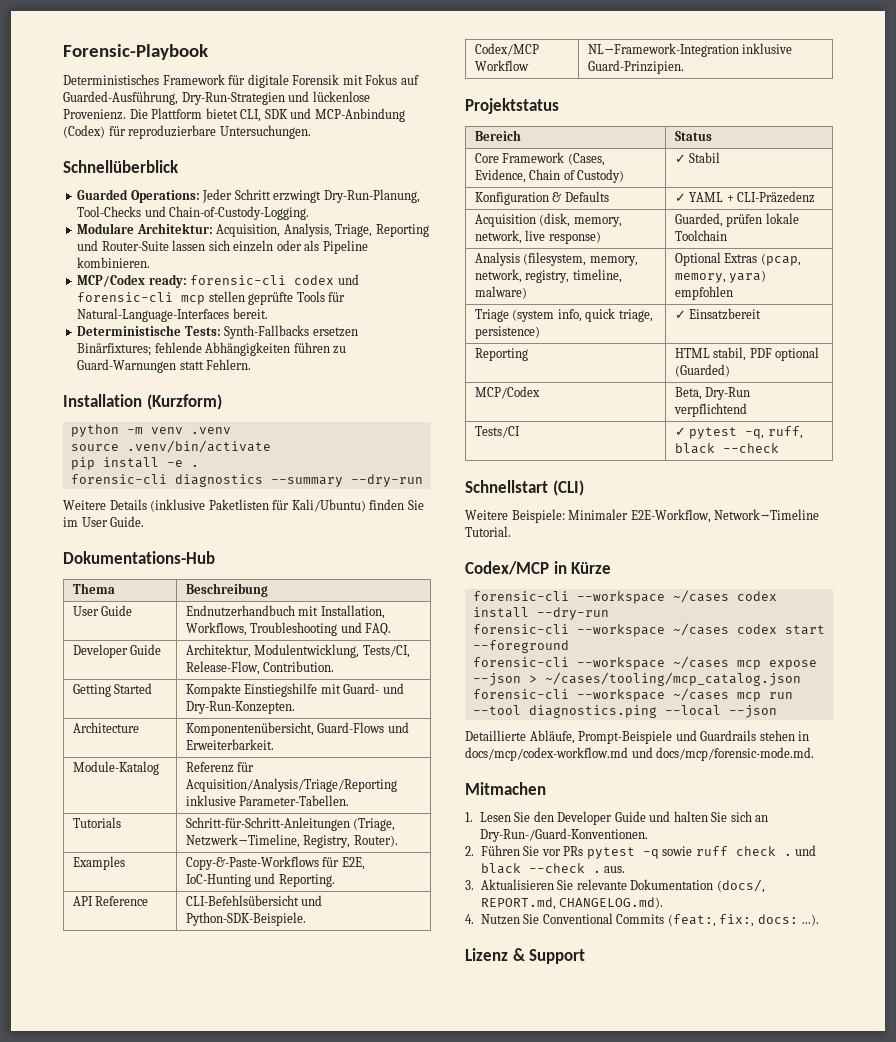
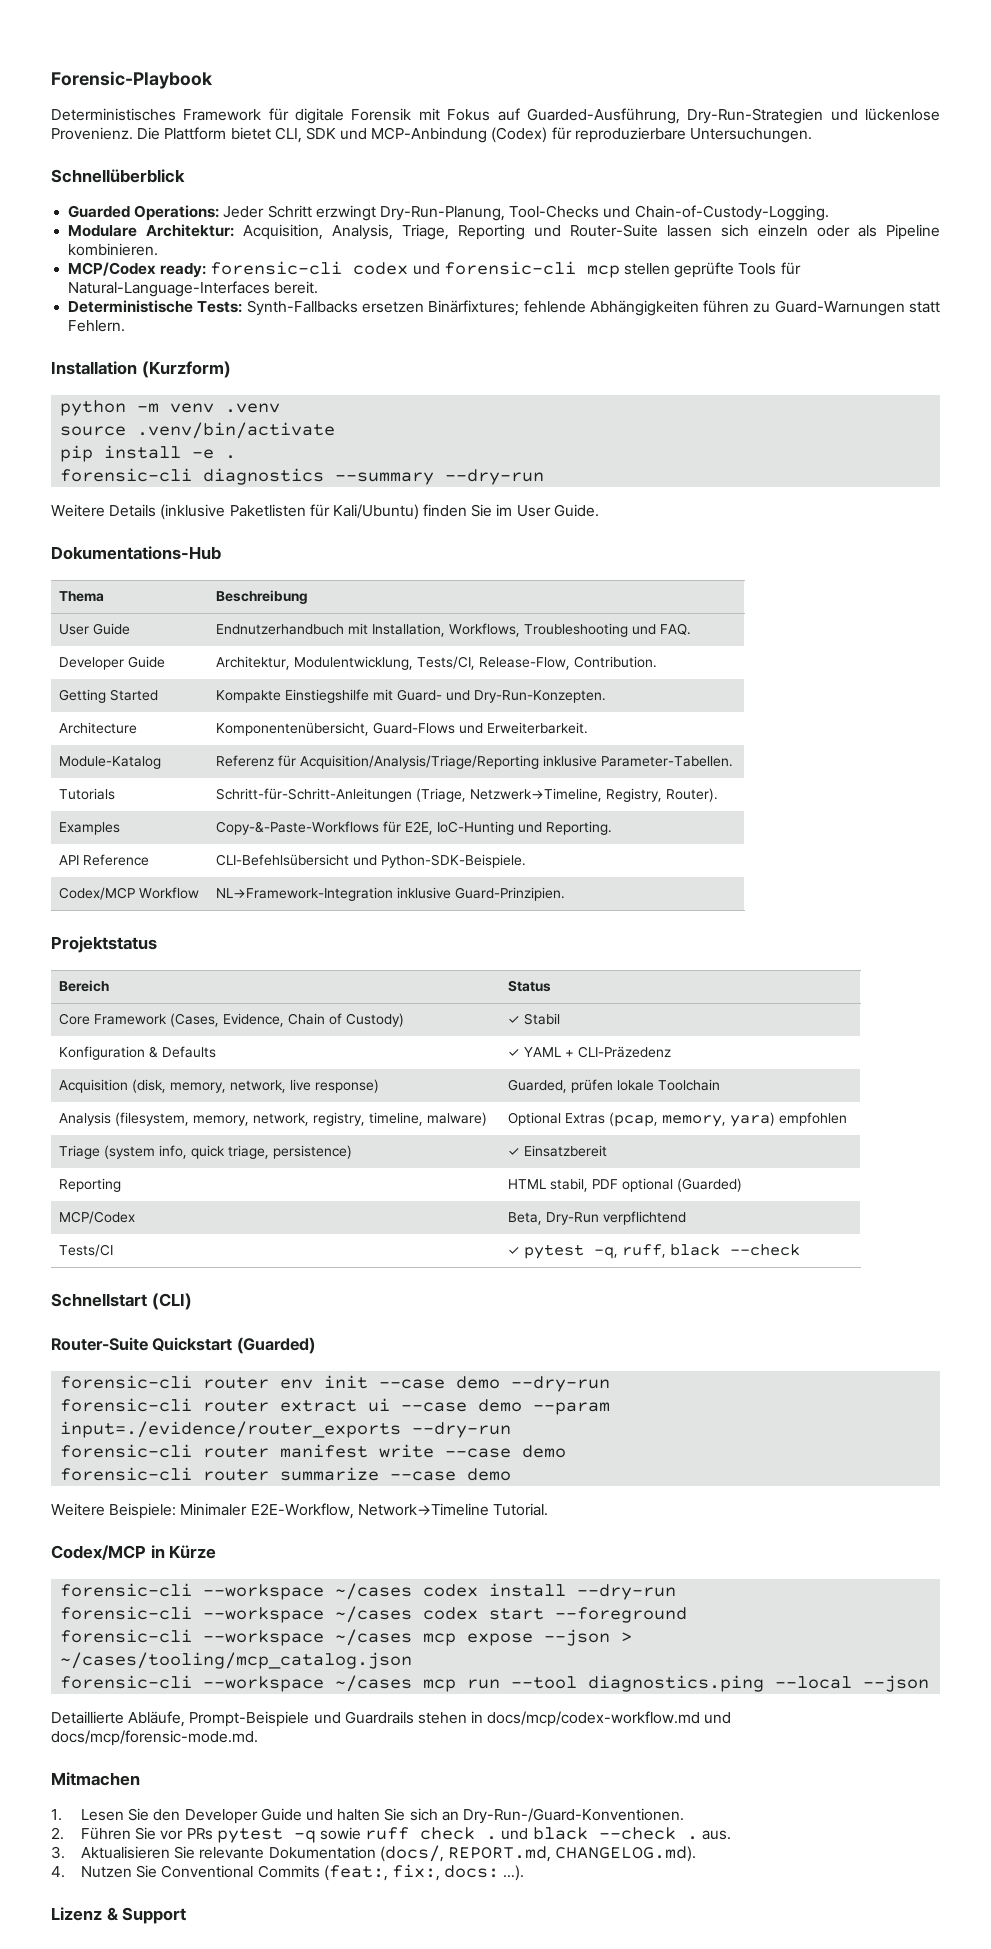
+ Router-Suite Quickstart (Guarded)
+ forensic-cli router env init --case demo --dry-run
+ forensic-cli router extract ui --case demo --param input=./evidence/router_exports --dry-run
+ forensic-cli router manifest write --case demo
+ forensic-cli router summarize --case demo

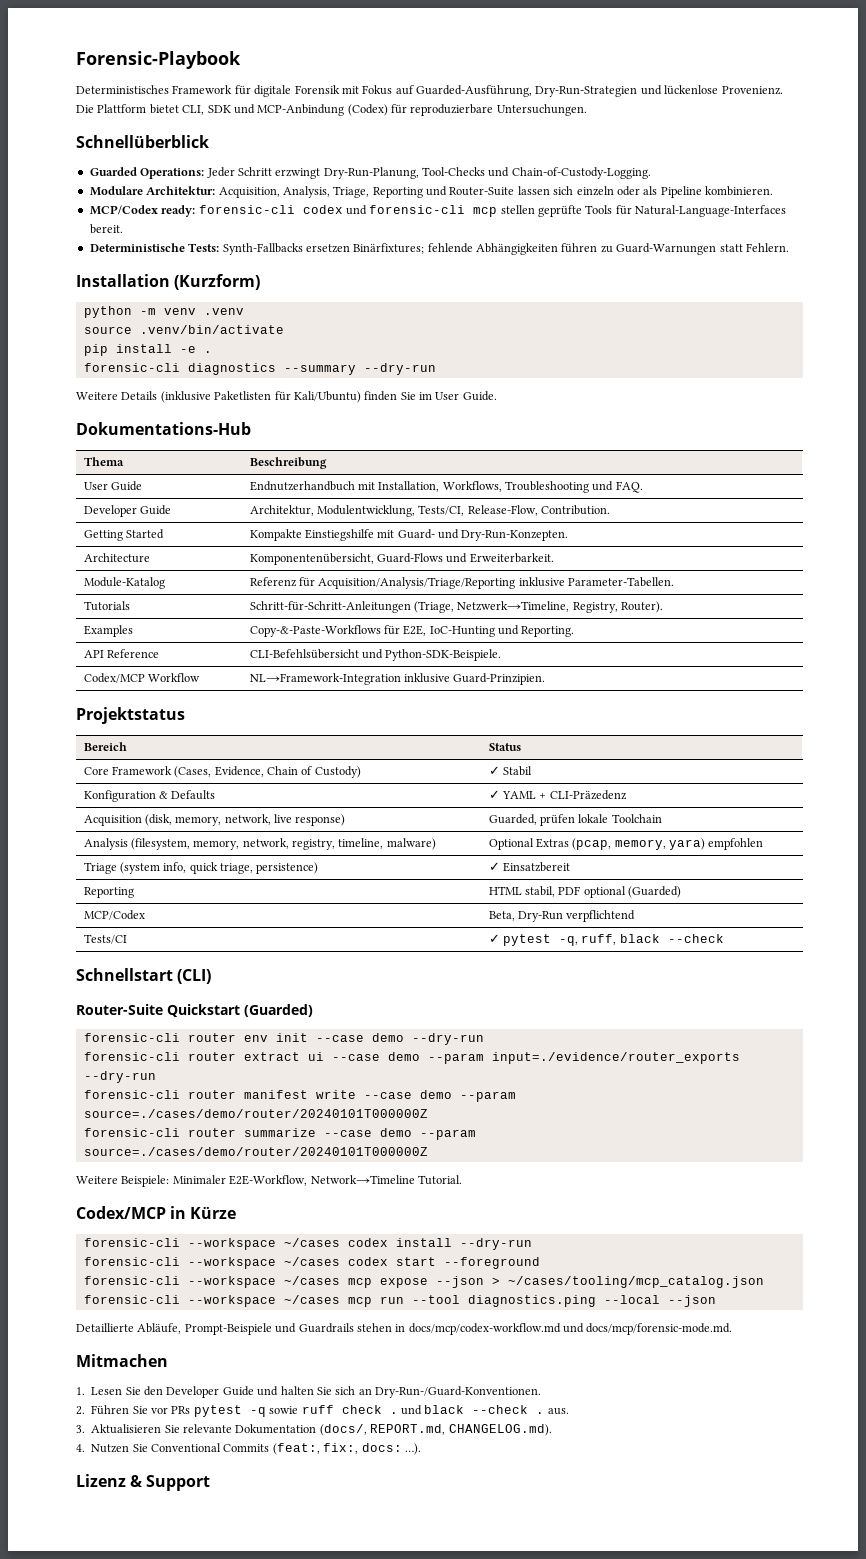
- forensic-cli router manifest write --case demo
+ forensic-cli router manifest write --case demo --param source=./cases/demo/router/20240101T000000Z
- forensic-cli router summarize --case demo
+ forensic-cli router summarize --case demo --param source=./cases/demo/router/20240101T000000Z

